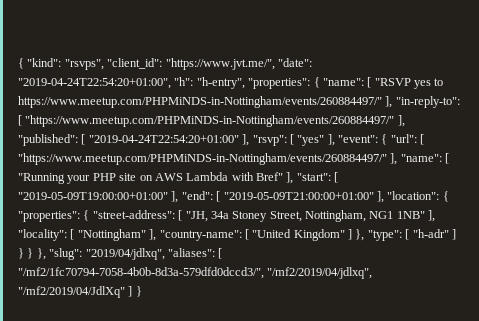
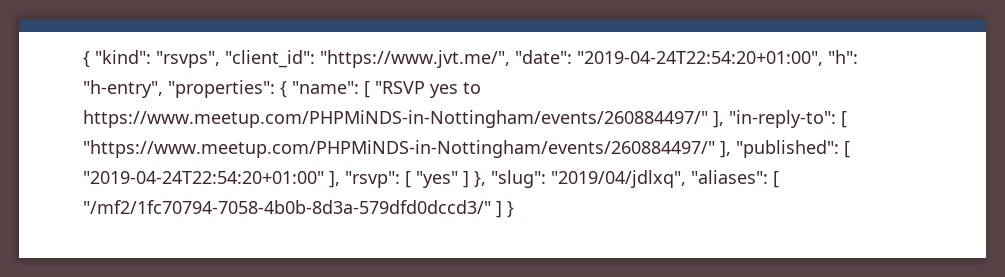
- { "kind": "rsvps", "client_id": "https://www.jvt.me/", "date": "2019-04-24T22:54:20+01:00", "h": "h-entry", "properties": { "name": [ "RSVP yes to https://www.meetup.com/PHPMiNDS-in-Nottingham/events/260884497/" ], "in-reply-to": [ "https://www.meetup.com/PHPMiNDS-in-Nottingham/events/260884497/" ], "published": [ "2019-04-24T22:54:20+01:00" ], "rsvp": [ "yes" ], "event": { "url": [ "https://www.meetup.com/PHPMiNDS-in-Nottingham/events/260884497/" ], "name": [ "Running your PHP site on AWS Lambda with Bref" ], "start": [ "2019-05-09T19:00:00+01:00" ], "end": [ "2019-05-09T21:00:00+01:00" ], "location": { "properties": { "street-address": [ "JH, 34a Stoney Street, Nottingham, NG1 1NB" ], "locality": [ "Nottingham" ], "country-name": [ "United Kingdom" ] }, "type": [ "h-adr" ] } } }, "slug": "2019/04/jdlxq", "aliases": [ "/mf2/1fc70794-7058-4b0b-8d3a-579dfd0dccd3/", "/mf2/2019/04/jdlxq", "/mf2/2019/04/JdlXq" ] }
+ { "kind": "rsvps", "client_id": "https://www.jvt.me/", "date": "2019-04-24T22:54:20+01:00", "h": "h-entry", "properties": { "name": [ "RSVP yes to https://www.meetup.com/PHPMiNDS-in-Nottingham/events/260884497/" ], "in-reply-to": [ "https://www.meetup.com/PHPMiNDS-in-Nottingham/events/260884497/" ], "published": [ "2019-04-24T22:54:20+01:00" ], "rsvp": [ "yes" ] }, "slug": "2019/04/jdlxq", "aliases": [ "/mf2/1fc70794-7058-4b0b-8d3a-579dfd0dccd3/" ] }

